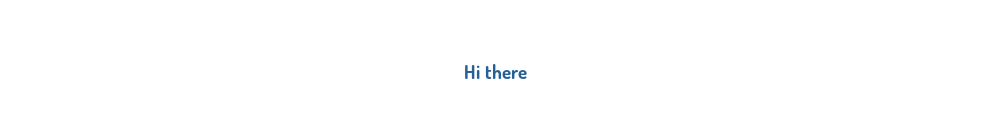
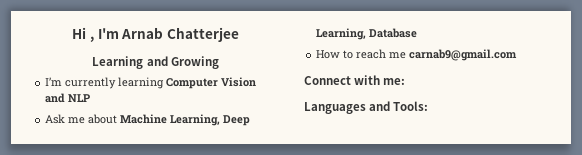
- Hi there
+ Hi , I'm Arnab Chatterjee
+ Learning and Growing
+ I’m currently learning Computer Vision and NLP
+ Ask me about Machine Learning, Deep Learning, Database
+ How to reach me carnab9@gmail.com
+ Connect with me:
+ Languages and Tools:

